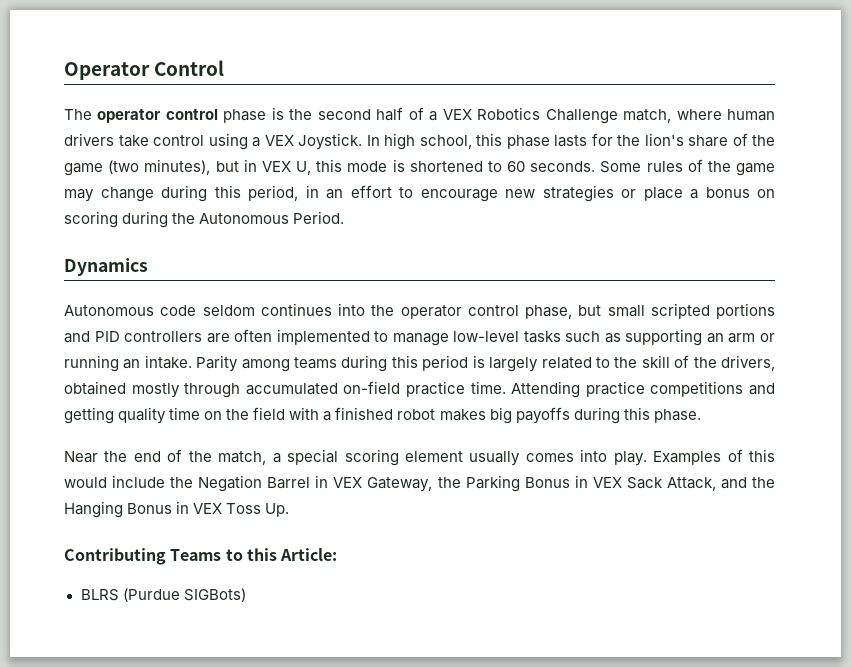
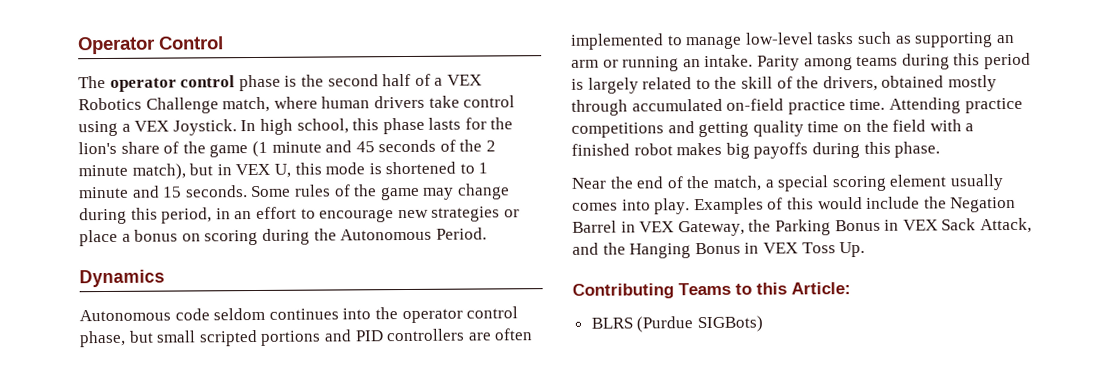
- In high school, this phase lasts for the lion's share of the game (two minutes), but in VEX U, this mode is shortened to 60 seconds.
+ In high school, this phase lasts for the lion's share of the game (1 minute and 45 seconds of the 2 minute match), but in VEX U, this mode is shortened to 1 minute and 15 seconds.

